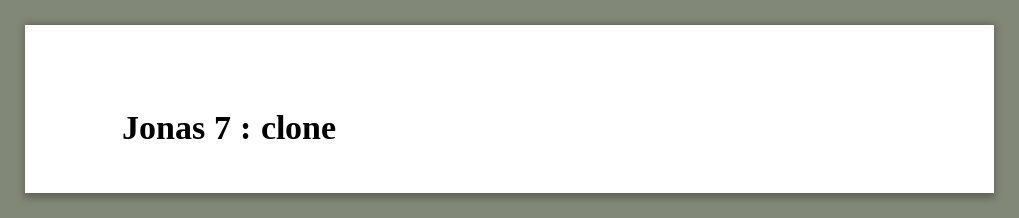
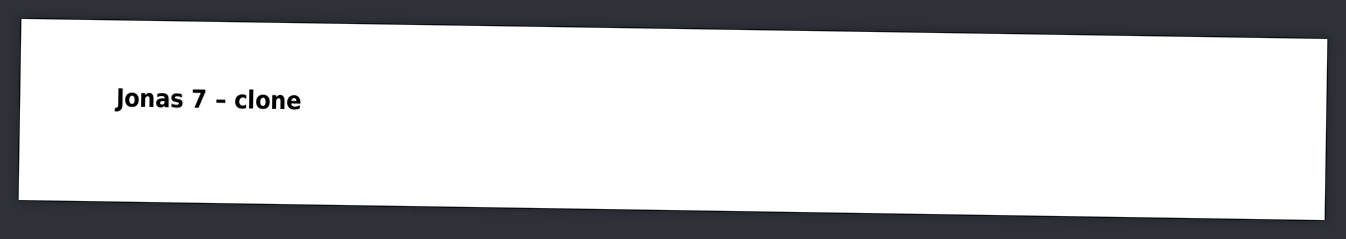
- Jonas 7 : clone
+ Jonas 7 – clone

